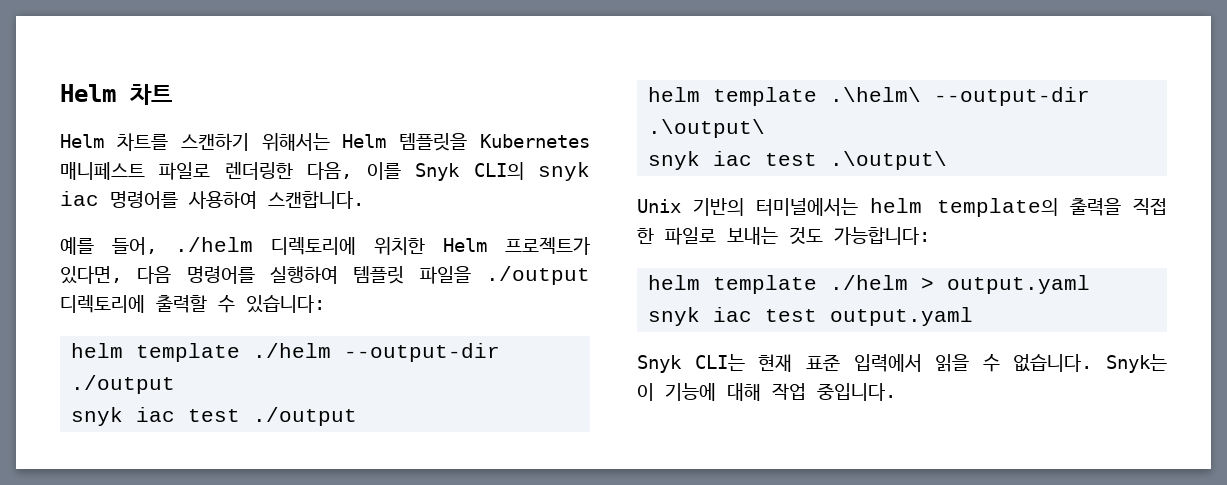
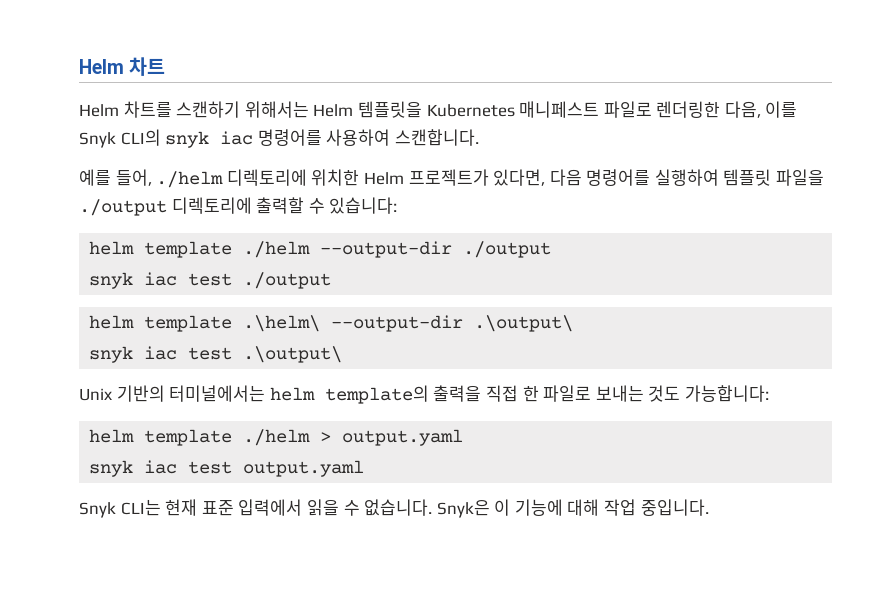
- Snyk는 이 기능에 대해 작업 중입니다.
+ Snyk은 이 기능에 대해 작업 중입니다.

